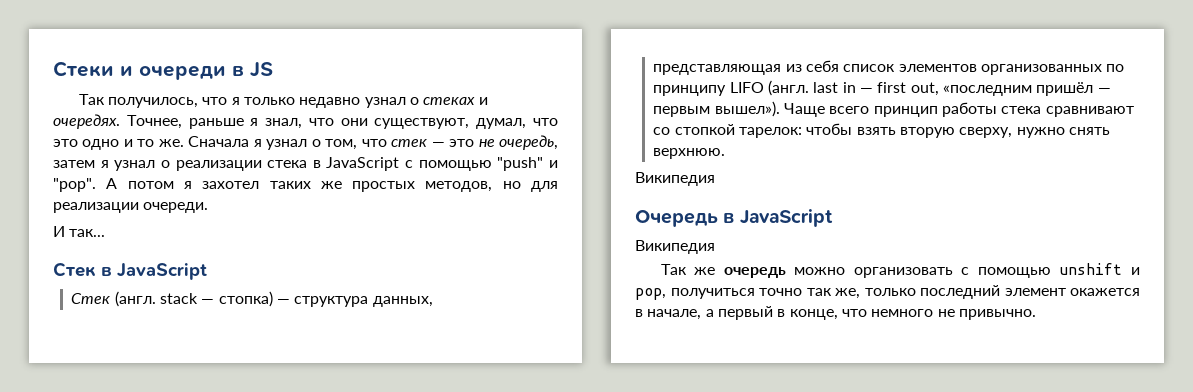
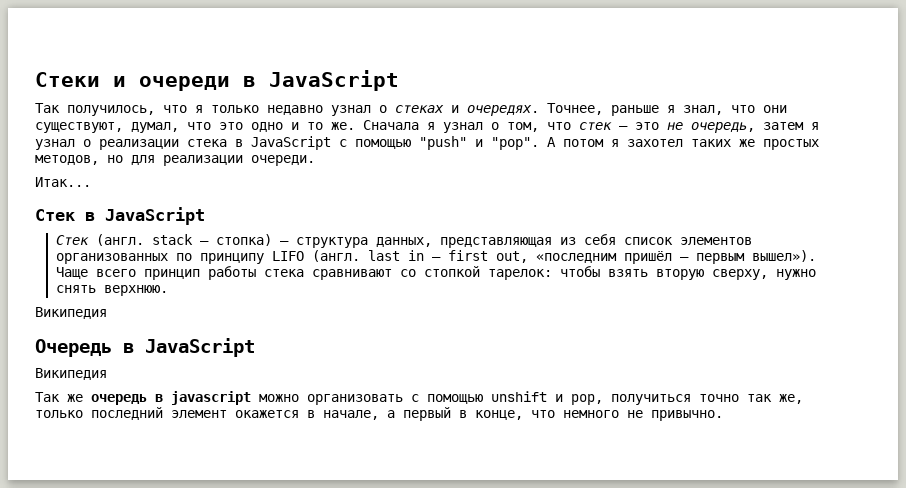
- Стеки и очереди в JS
+ Стеки и очереди в JavaScript
- И так...
+ Итак...
- Так же очередь можно организовать с помощью unshift и pop, получиться точно так же, только последний элемент окажется в начале, а первый в конце, что немного не привычно.
+ Так же очередь в javascript можно организовать с помощью unshift и pop, получиться точно так же, только последний элемент окажется в начале, а первый в конце, что немного не привычно.

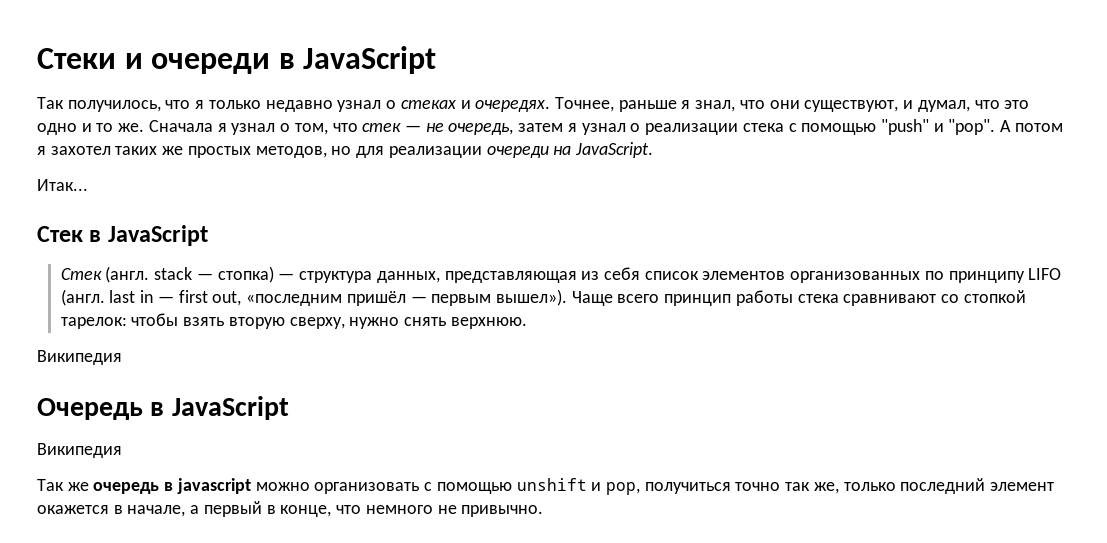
- Точнее, раньше я знал, что они существуют, думал, что это одно и то же.
+ Точнее, раньше я знал, что они существуют, и думал, что это одно и то же.
- Сначала я узнал о том, что стек — это не очередь, затем я узнал о реализации стека в JavaScript с помощью "push" и "pop".
+ Сначала я узнал о том, что стек — не очередь, затем я узнал о реализации стека с помощью "push" и "pop".
- А потом я захотел таких же простых методов, но для реализации очереди.
+ А потом я захотел таких же простых методов, но для реализации очереди на JavaScript.

